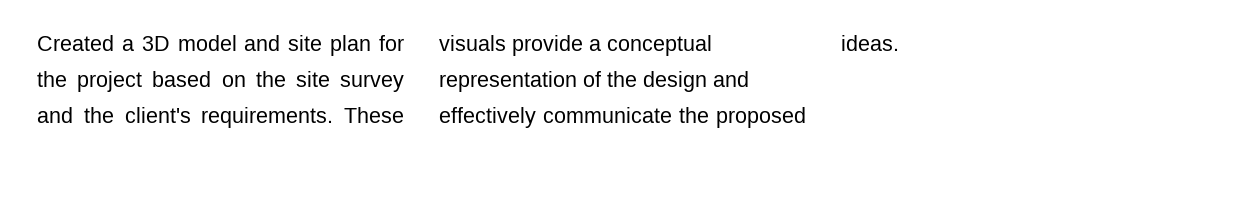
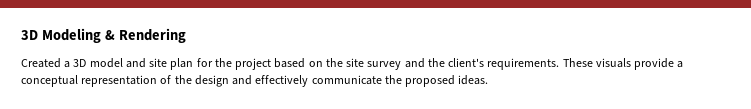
+ 3D Modeling & Rendering

